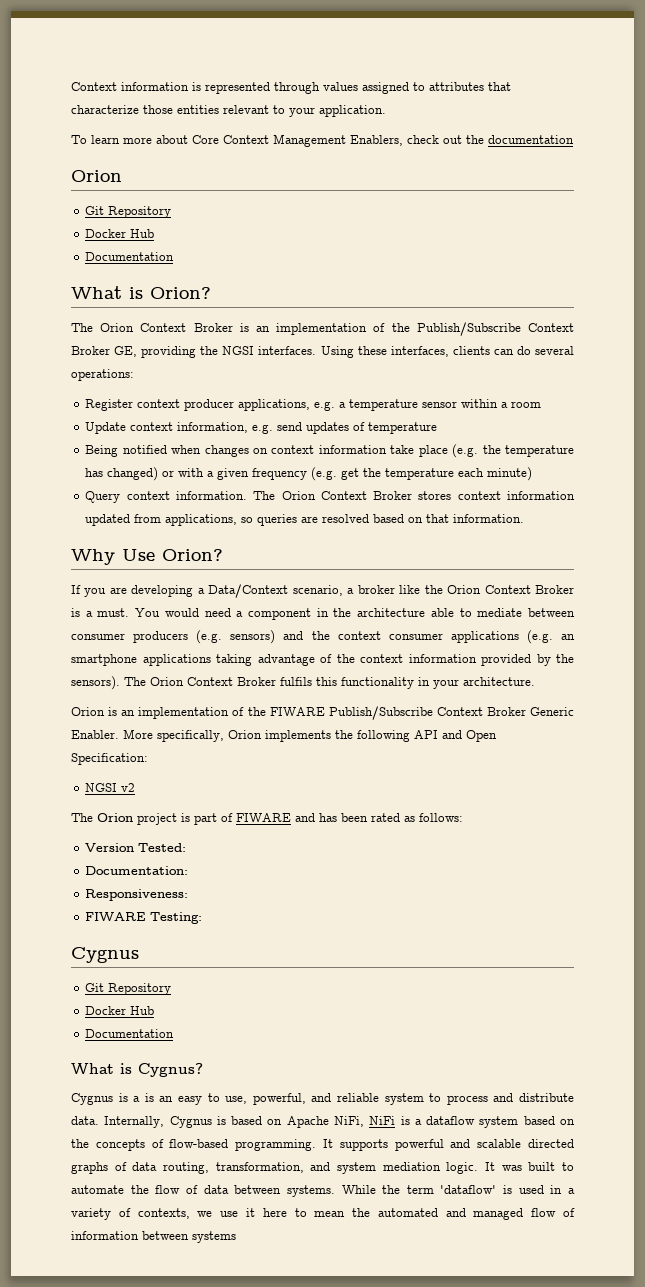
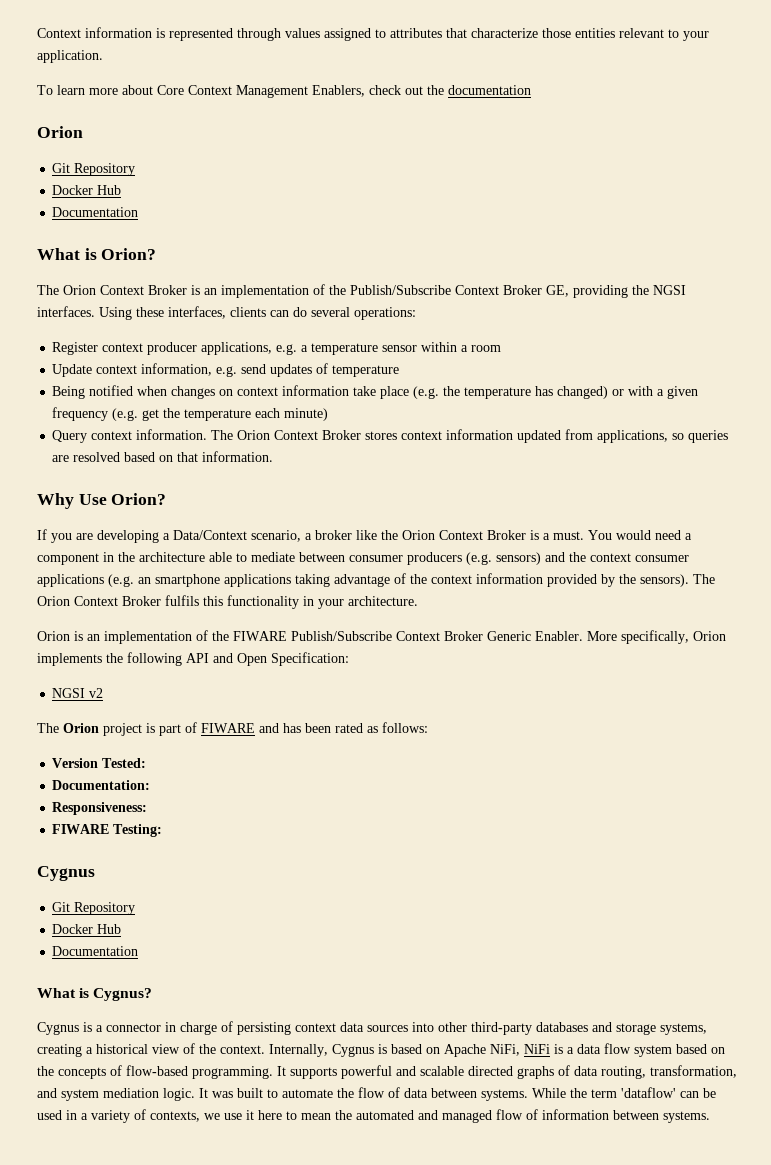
- Cygnus is a is an easy to use, powerful, and reliable system to process and distribute data.
+ Cygnus is a connector in charge of persisting context data sources into other third-party databases and storage systems, creating a historical view of the context.
- Internally, Cygnus is based on Apache NiFi, NiFi is a dataflow system based on the concepts of flow-based programming.
+ Internally, Cygnus is based on Apache NiFi, NiFi is a data flow system based on the concepts of flow-based programming.
- While the term 'dataflow' is used in a variety of contexts, we use it here to mean the automated and managed flow of information between systems
+ While the term 'dataflow' can be used in a variety of contexts, we use it here to mean the automated and managed flow of information between systems.

